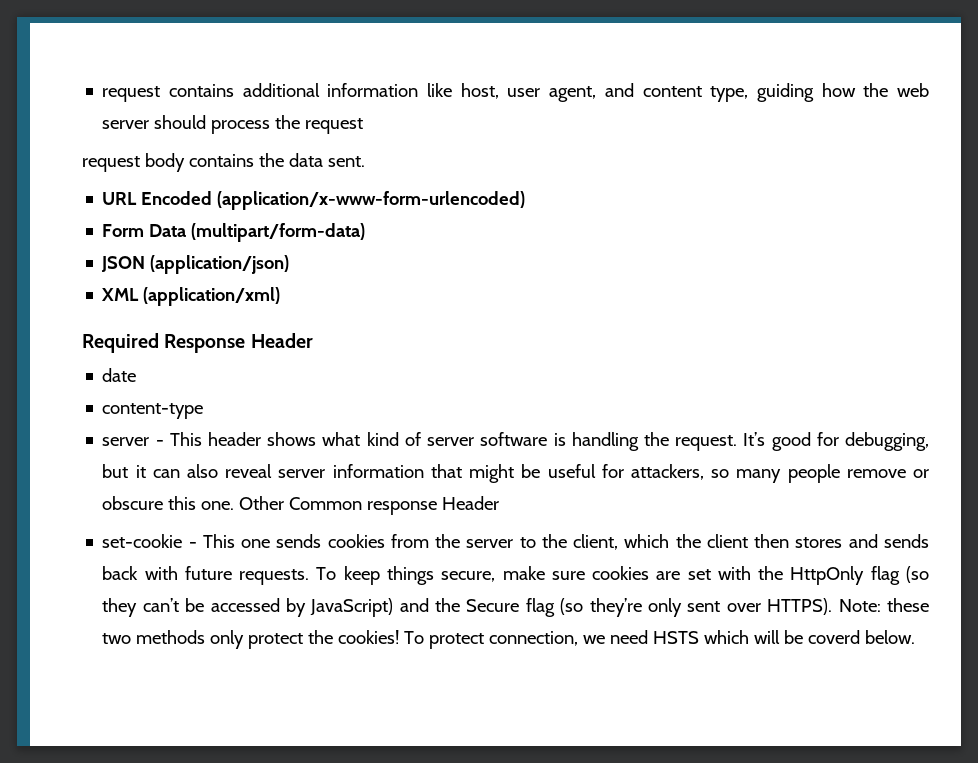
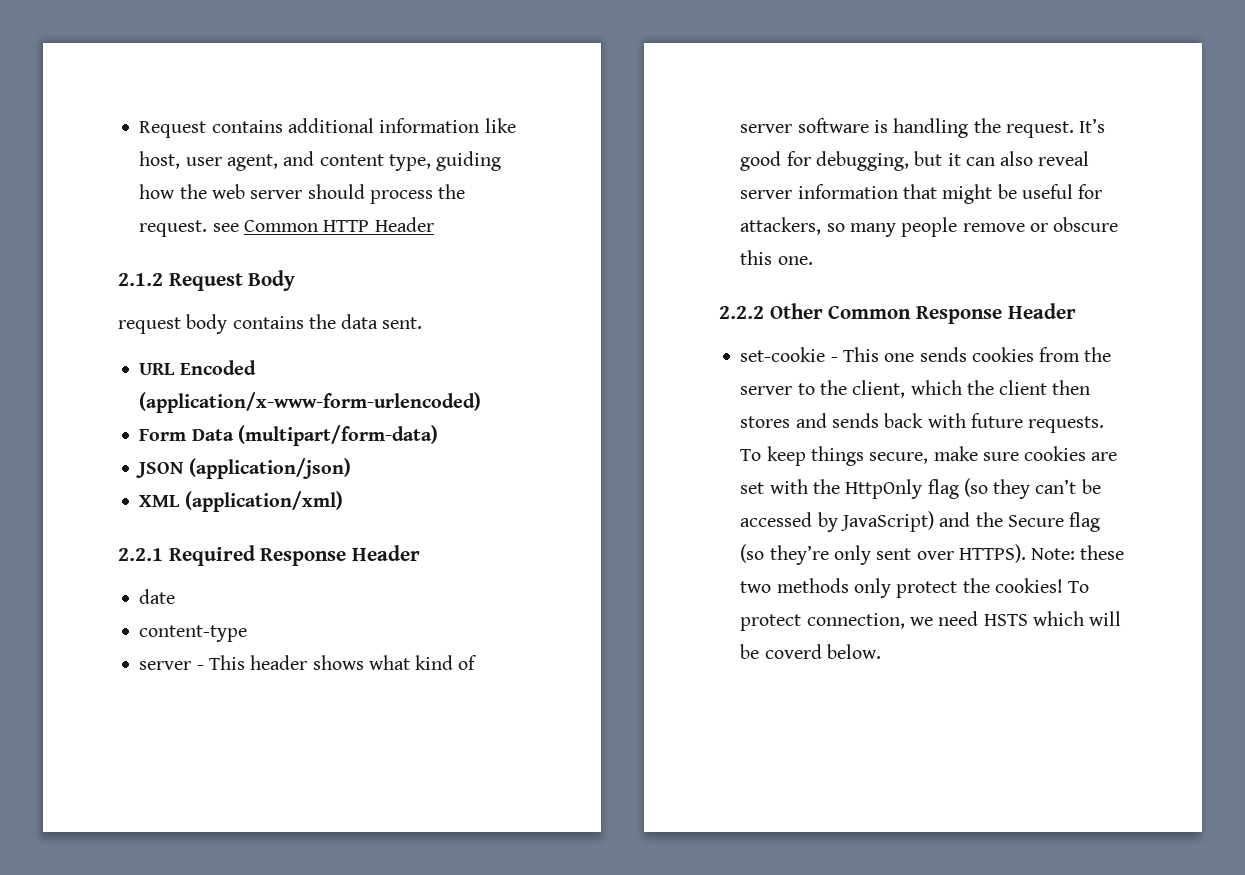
- request contains additional information like host, user agent, and content type, guiding how the web server should process the request
+ Request contains additional information like host, user agent, and content type, guiding how the web server should process the request. see Common HTTP Header
+ 2.1.2 Request Body
- Required Response Header
+ 2.2.1 Required Response Header
- It’s good for debugging, but it can also reveal server information that might be useful for attackers, so many people remove or obscure this one. Other Common response Header
+ It’s good for debugging, but it can also reveal server information that might be useful for attackers, so many people remove or obscure this one.
+ 2.2.2 Other Common Response Header

